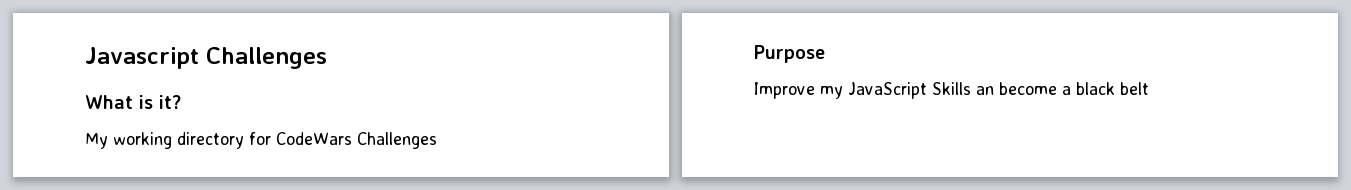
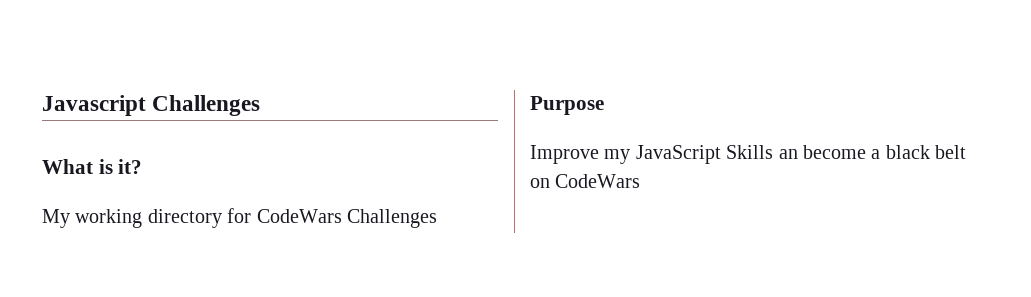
- Improve my JavaScript Skills an become a black belt
+ Improve my JavaScript Skills an become a black belt on CodeWars

